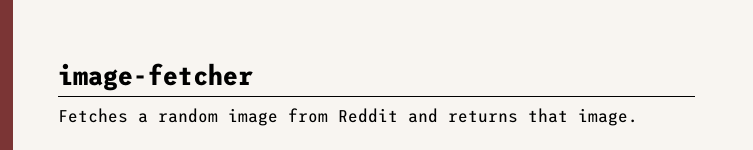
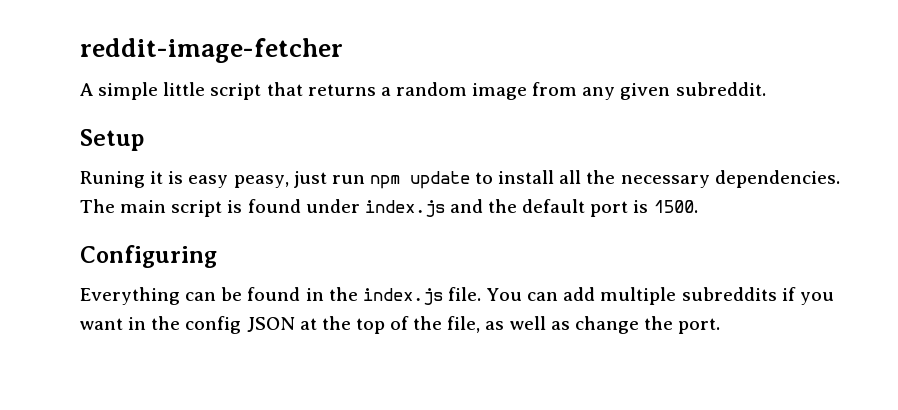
- image-fetcher
- Fetches a random image from Reddit and returns that image.
+ reddit-image-fetcher
+ A simple little script that returns a random image from any given subreddit.
+ Setup
+ Runing it is easy peasy, just run npm update to install all the necessary dependencies. The main script is found under index.js and the default port is 1500.
+ Configuring
+ Everything can be found in the index.js file. You can add multiple subreddits if you want in the config JSON at the top of the file, as well as change the port.

